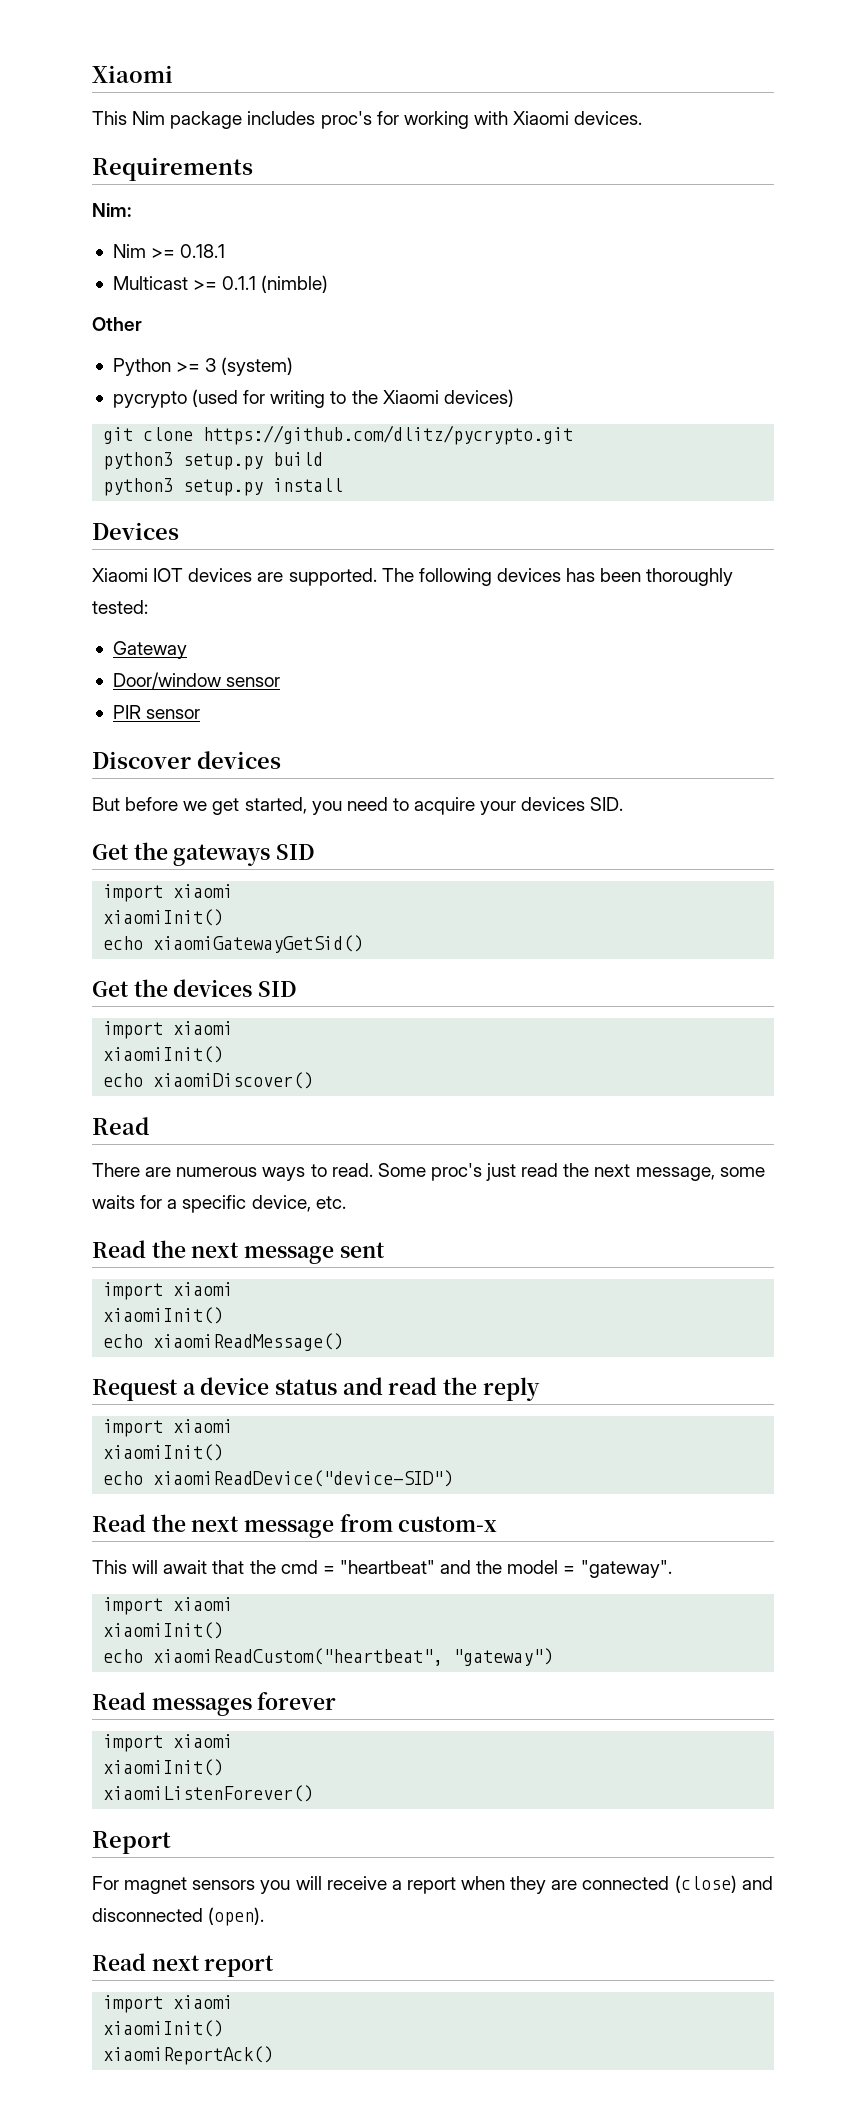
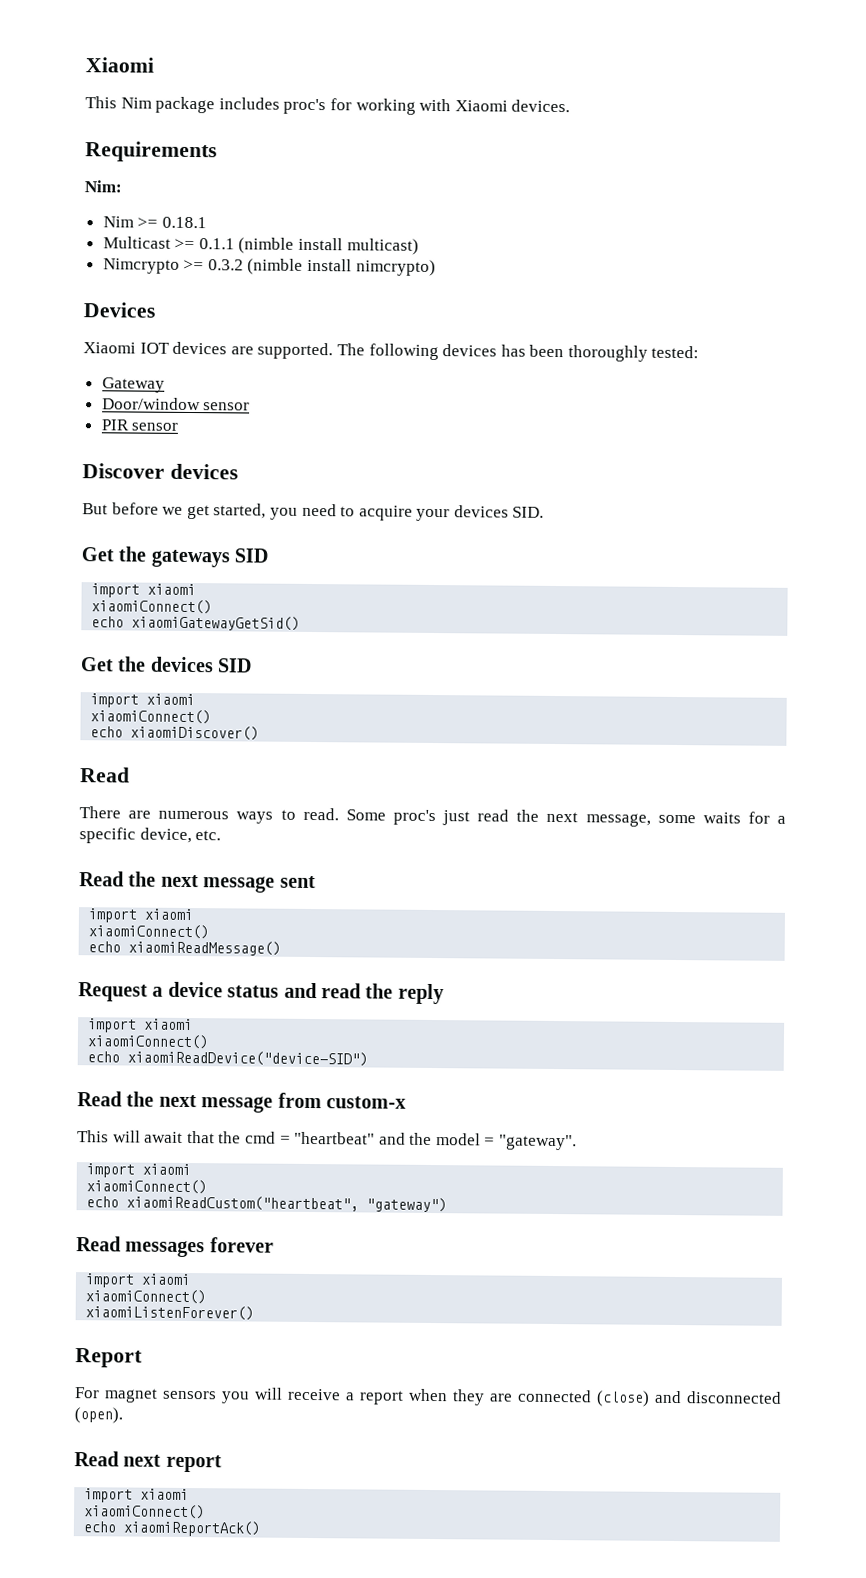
- Multicast >= 0.1.1 (nimble)
- Other
- Python >= 3 (system)
- pycrypto (used for writing to the Xiaomi devices)
- git clone https://github.com/dlitz/pycrypto.git
- python3 setup.py build
- python3 setup.py install
+ Multicast >= 0.1.1 (nimble install multicast)
+ Nimcrypto >= 0.3.2 (nimble install nimcrypto)
  Get the gateways SID
  import xiaomi
- xiaomiInit()
+ xiaomiConnect()
  Get the devices SID
  import xiaomi
- xiaomiInit()
+ xiaomiConnect()
  Read the next message sent
  import xiaomi
- xiaomiInit()
+ xiaomiConnect()
  Request a device status and read the reply
  import xiaomi
- xiaomiInit()
+ xiaomiConnect()
  This will await that the cmd = "heartbeat" and the model = "gateway".
  import xiaomi
- xiaomiInit()
+ xiaomiConnect()
  Read messages forever
  import xiaomi
- xiaomiInit()
+ xiaomiConnect()
  Read next report
  import xiaomi
- xiaomiInit()
- xiaomiReportAck()
+ xiaomiConnect()
+ echo xiaomiReportAck()

